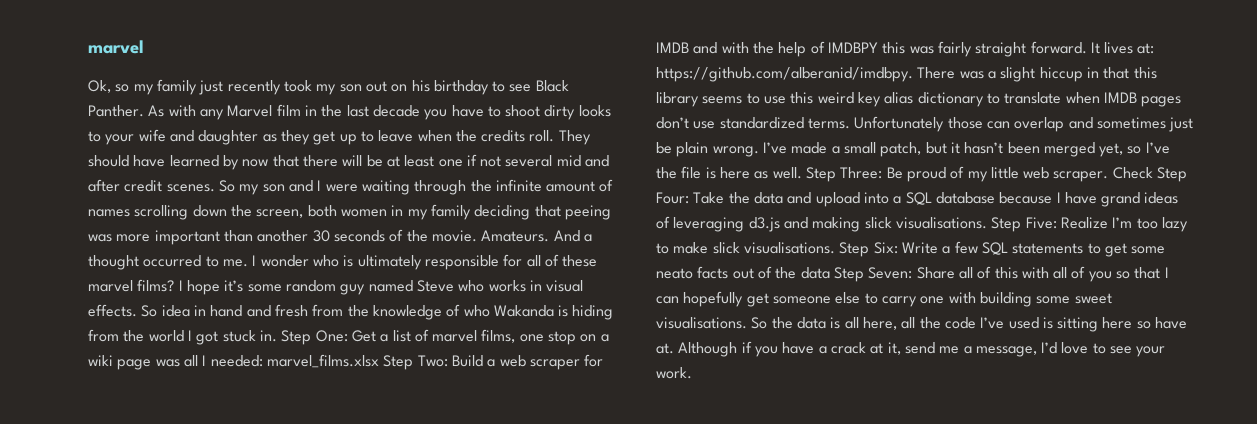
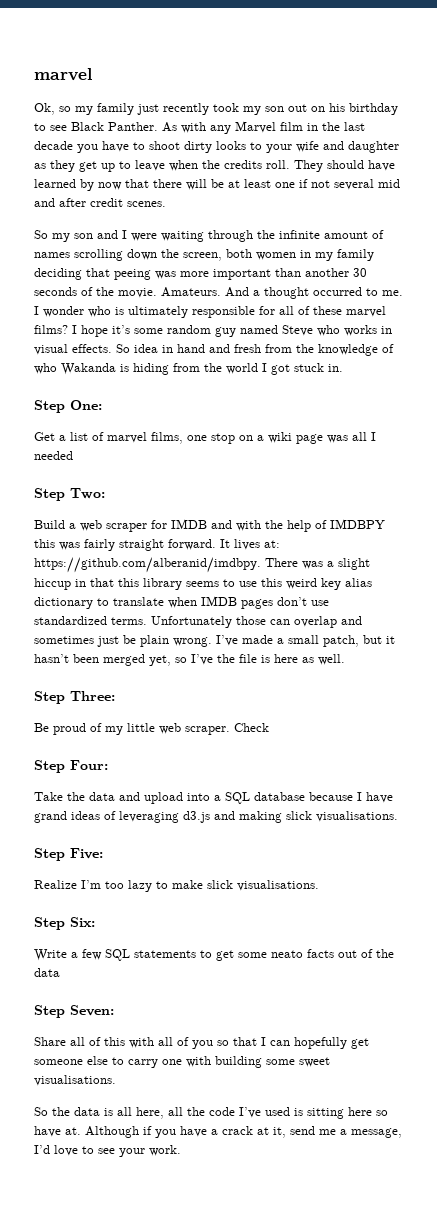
- They should have learned by now that there will be at least one if not several mid and after credit scenes. So my son and I were waiting through the infinite amount of names scrolling down the screen, both women in my family deciding that peeing was more important than another 30 seconds of the movie.
+ They should have learned by now that there will be at least one if not several mid and after credit scenes.
+ So my son and I were waiting through the infinite amount of names scrolling down the screen, both women in my family deciding that peeing was more important than another 30 seconds of the movie.
- So idea in hand and fresh from the knowledge of who Wakanda is hiding from the world I got stuck in. Step One: Get a list of marvel films, one stop on a wiki page was all I needed: marvel_films.xlsx Step Two: Build a web scraper for IMDB and with the help of IMDBPY this was fairly straight forward.
+ So idea in hand and fresh from the knowledge of who Wakanda is hiding from the world I got stuck in.
+ Step One:
+ Get a list of marvel films, one stop on a wiki page was all I needed
+ Step Two:
+ Build a web scraper for IMDB and with the help of IMDBPY this was fairly straight forward.
- I’ve made a small patch, but it hasn’t been merged yet, so I’ve the file is here as well. Step Three: Be proud of my little web scraper.
+ I’ve made a small patch, but it hasn’t been merged yet, so I’ve the file is here as well.
+ Step Three:
+ Be proud of my little web scraper.
- Check Step Four: Take the data and upload into a SQL database because I have grand ideas of leveraging d3.js and making slick visualisations. Step Five: Realize I’m too lazy to make slick visualisations. Step Six: Write a few SQL statements to get some neato facts out of the data Step Seven: Share all of this with all of you so that I can hopefully get someone else to carry one with building some sweet visualisations. So the data is all here, all the code I’ve used is sitting here so have at.
+ Check
+ Step Four:
+ Take the data and upload into a SQL database because I have grand ideas of leveraging d3.js and making slick visualisations.
+ Step Five:
+ Realize I’m too lazy to make slick visualisations.
+ Step Six:
+ Write a few SQL statements to get some neato facts out of the data
+ Step Seven:
+ Share all of this with all of you so that I can hopefully get someone else to carry one with building some sweet visualisations.
+ So the data is all here, all the code I’ve used is sitting here so have at.

